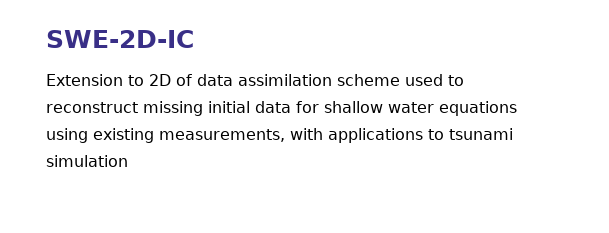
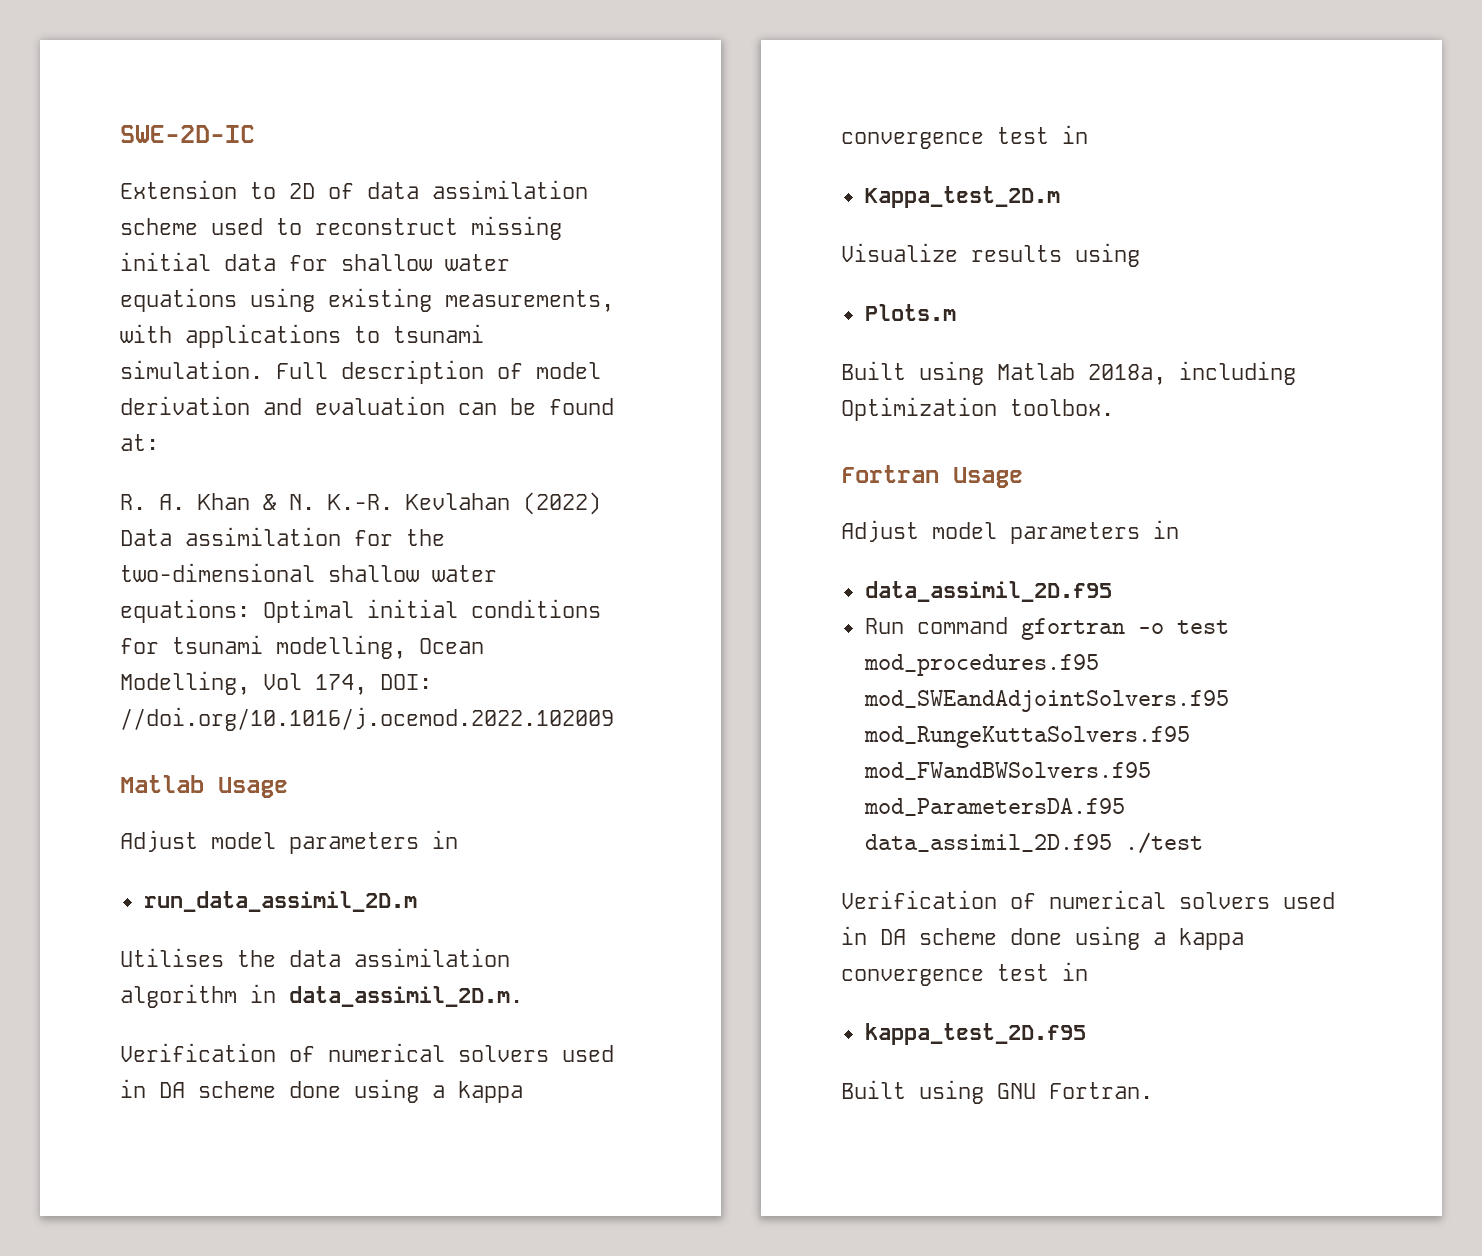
- Extension to 2D of data assimilation scheme used to reconstruct missing initial data for shallow water equations using existing measurements, with applications to tsunami simulation
+ Extension to 2D of data assimilation scheme used to reconstruct missing initial data for shallow water equations using existing measurements, with applications to tsunami simulation. Full description of model derivation and evaluation can be found at:
+ R. A. Khan & N. K.-R. Kevlahan (2022) Data assimilation for the two-dimensional shallow water equations: Optimal initial conditions for tsunami modelling, Ocean Modelling, Vol 174, DOI: //doi.org/10.1016/j.ocemod.2022.102009
+ Matlab Usage
+ Adjust model parameters in
+ run_data_assimil_2D.m
+ Utilises the data assimilation algorithm in data_assimil_2D.m.
+ Verification of numerical solvers used in DA scheme done using a kappa convergence test in
+ Kappa_test_2D.m
+ Visualize results using
+ Plots.m
+ Built using Matlab 2018a, including Optimization toolbox.
+ Fortran Usage
+ Adjust model parameters in
+ data_assimil_2D.f95
+ Run command gfortran -o test mod_procedures.f95 mod_SWEandAdjointSolvers.f95 mod_RungeKuttaSolvers.f95 mod_FWandBWSolvers.f95 mod_ParametersDA.f95 data_assimil_2D.f95 ./test
+ Verification of numerical solvers used in DA scheme done using a kappa convergence test in
+ kappa_test_2D.f95
+ Built using GNU Fortran.

